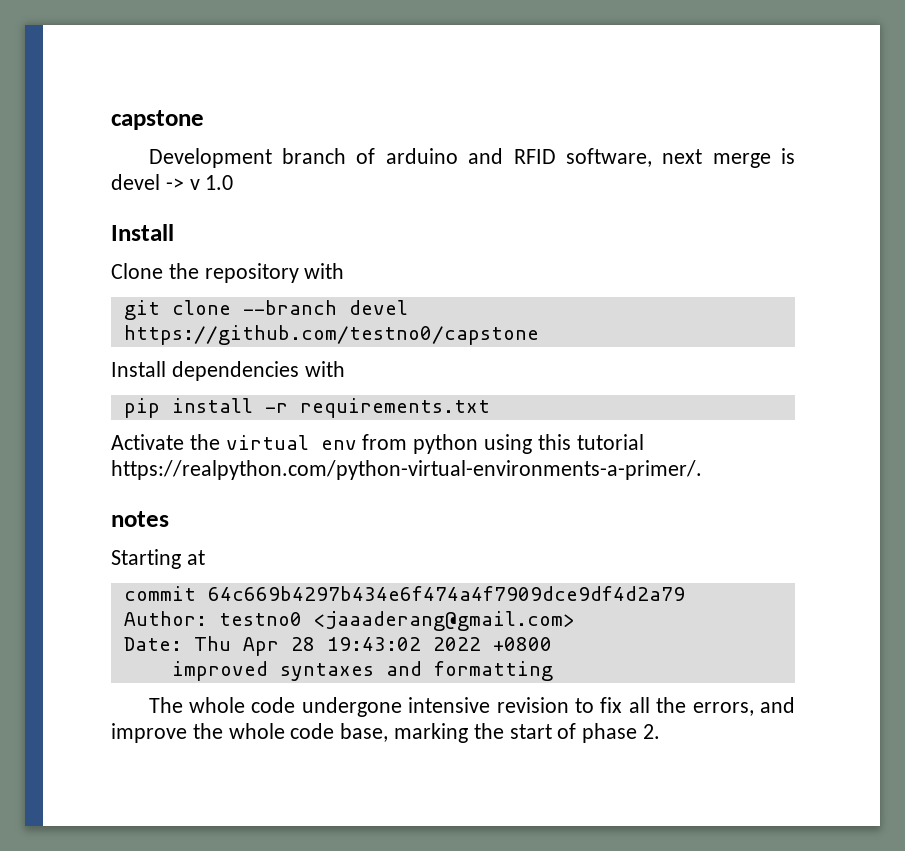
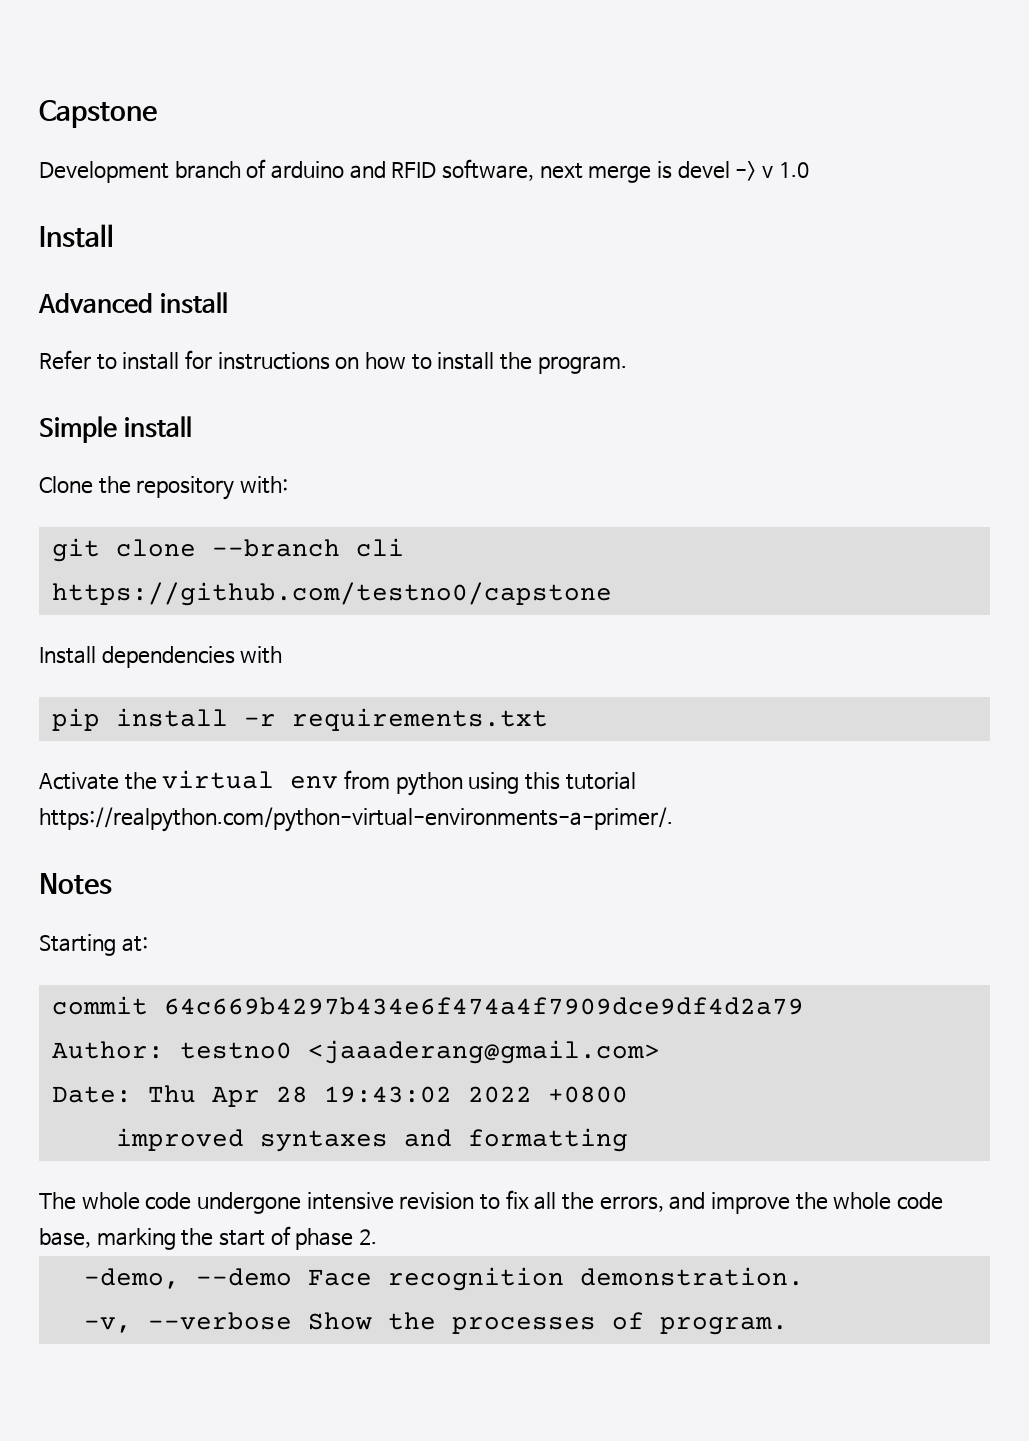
- capstone
+ Capstone
+ Advanced install
+ Refer to install for instructions on how to install the program.
+ Simple install
- Clone the repository with
+ Clone the repository with:
- git clone --branch devel https://github.com/testno0/capstone
+ git clone --branch cli https://github.com/testno0/capstone
- notes
+ Notes
- Starting at
+ Starting at:
+ -demo, --demo Face recognition demonstration.
+ -v, --verbose Show the processes of program.

